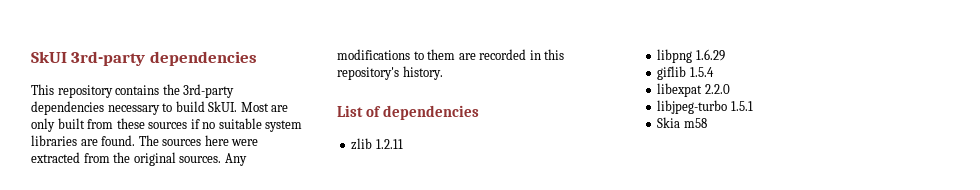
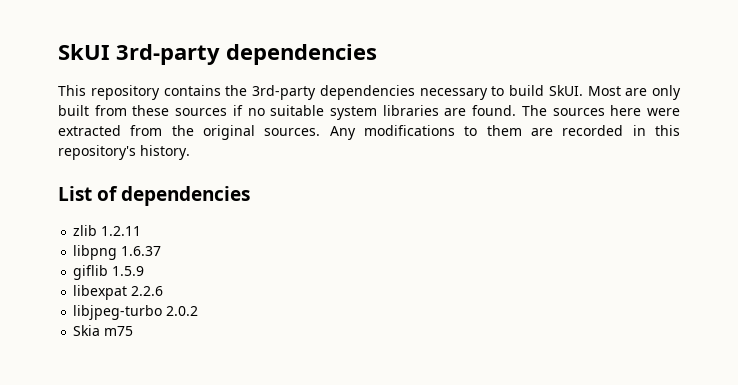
- libpng 1.6.29
+ libpng 1.6.37
- giflib 1.5.4
+ giflib 1.5.9
- libexpat 2.2.0
+ libexpat 2.2.6
- libjpeg-turbo 1.5.1
+ libjpeg-turbo 2.0.2
- Skia m58
+ Skia m75

